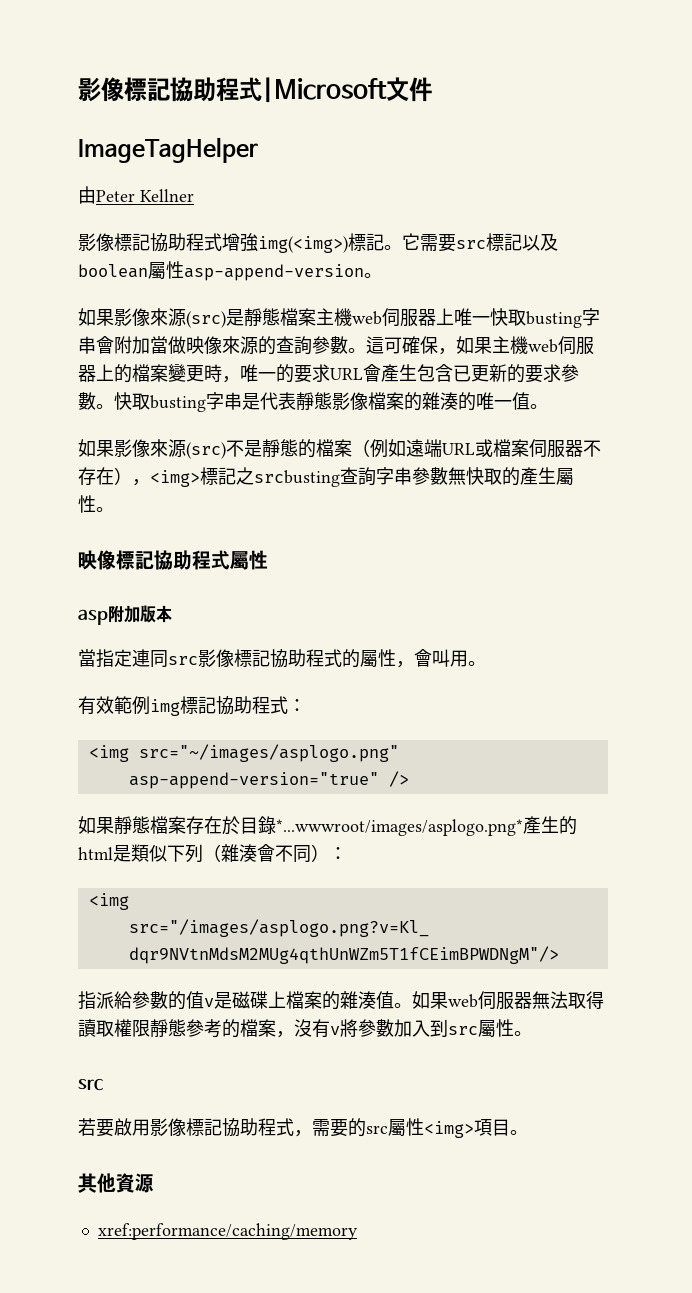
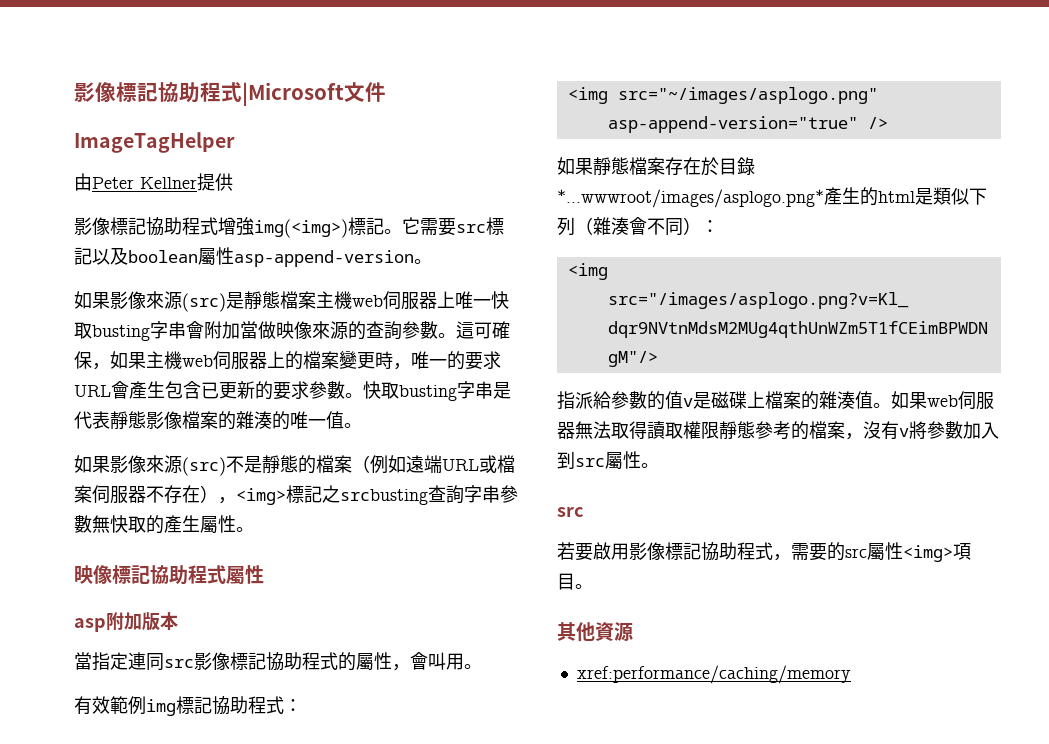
- 由Peter Kellner
+ 由Peter Kellner提供

